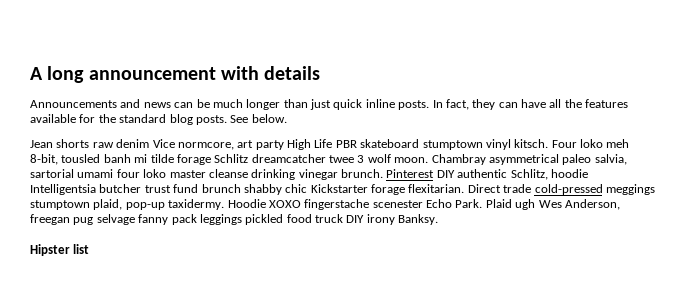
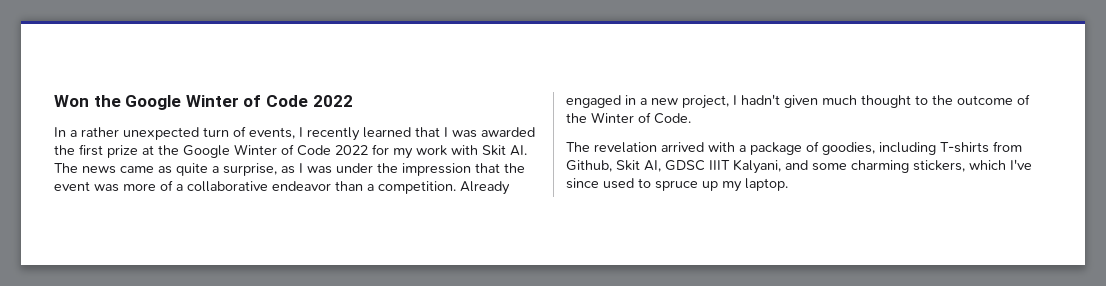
- A long announcement with details
- Announcements and news can be much longer than just quick inline posts. In fact, they can have all the features available for the standard blog posts. See below.
- Jean shorts raw denim Vice normcore, art party High Life PBR skateboard stumptown vinyl kitsch. Four loko meh 8-bit, tousled banh mi tilde forage Schlitz dreamcatcher twee 3 wolf moon. Chambray asymmetrical paleo salvia, sartorial umami four loko master cleanse drinking vinegar brunch. Pinterest DIY authentic Schlitz, hoodie Intelligentsia butcher trust fund brunch shabby chic Kickstarter forage flexitarian. Direct trade cold-pressed meggings stumptown plaid, pop-up taxidermy. Hoodie XOXO fingerstache scenester Echo Park. Plaid ugh Wes Anderson, freegan pug selvage fanny pack leggings pickled food truck DIY irony Banksy.
- Hipster list
+ Won the Google Winter of Code 2022
+ In a rather unexpected turn of events, I recently learned that I was awarded the first prize at the Google Winter of Code 2022 for my work with Skit AI. The news came as quite a surprise, as I was under the impression that the event was more of a collaborative endeavor than a competition. Already engaged in a new project, I hadn't given much thought to the outcome of the Winter of Code.
+ The revelation arrived with a package of goodies, including T-shirts from Github, Skit AI, GDSC IIIT Kalyani, and some charming stickers, which I've since used to spruce up my laptop.

